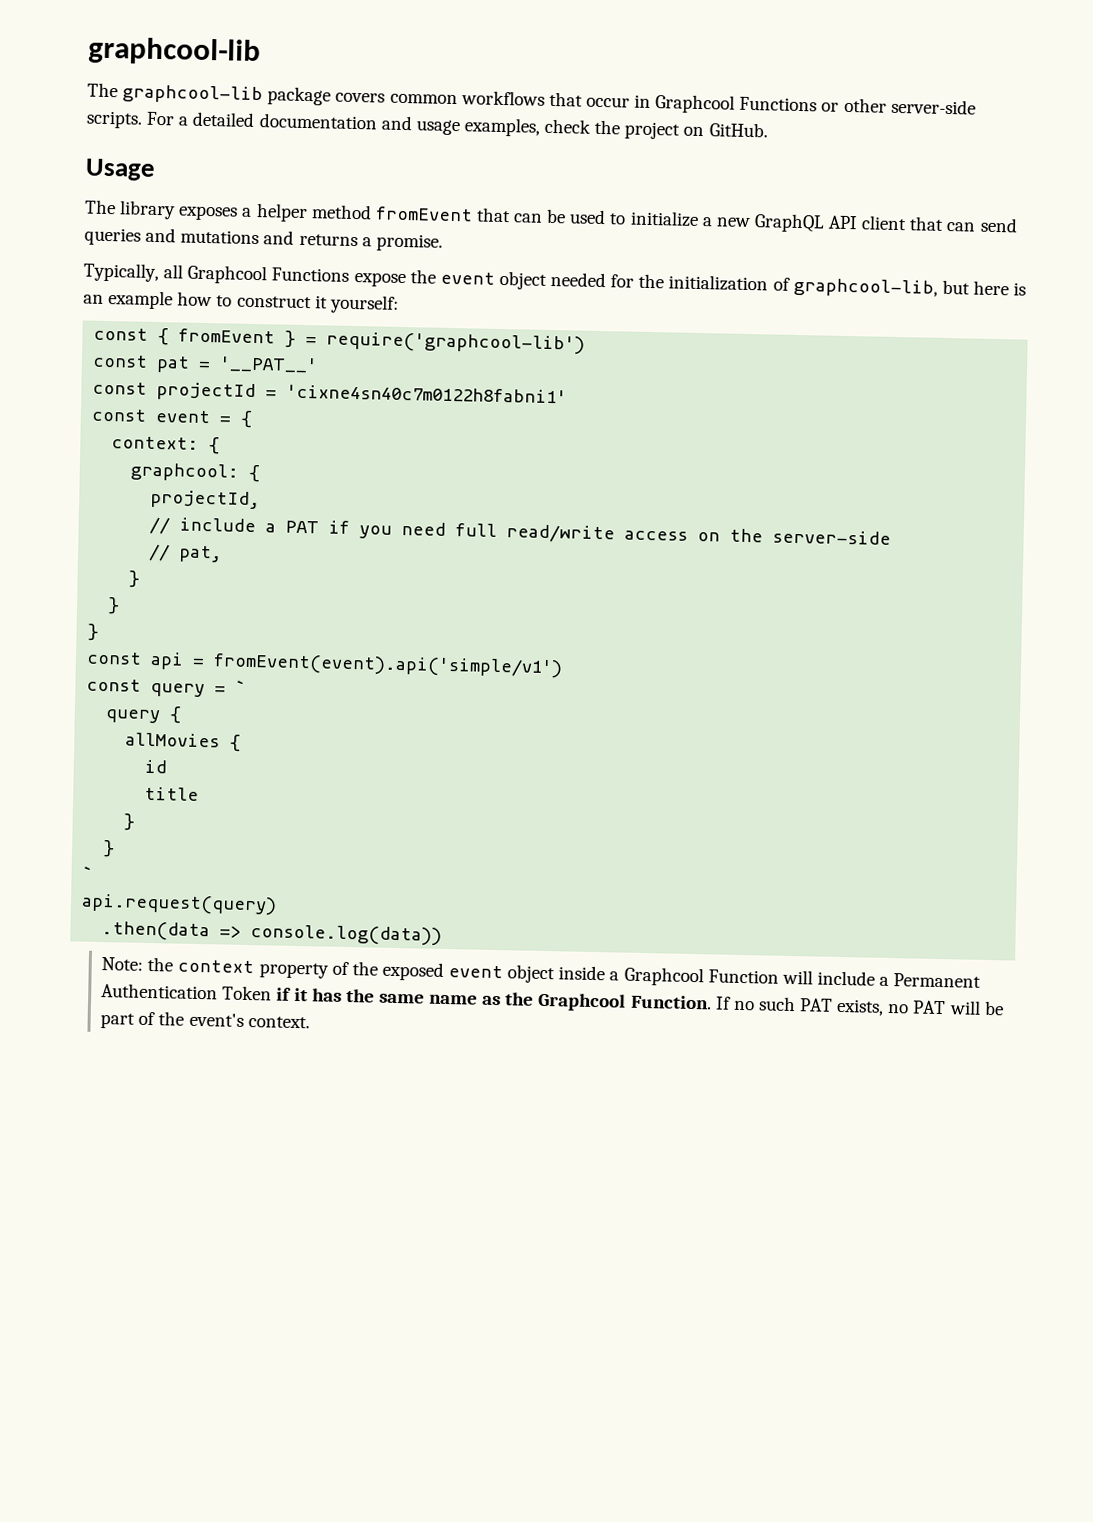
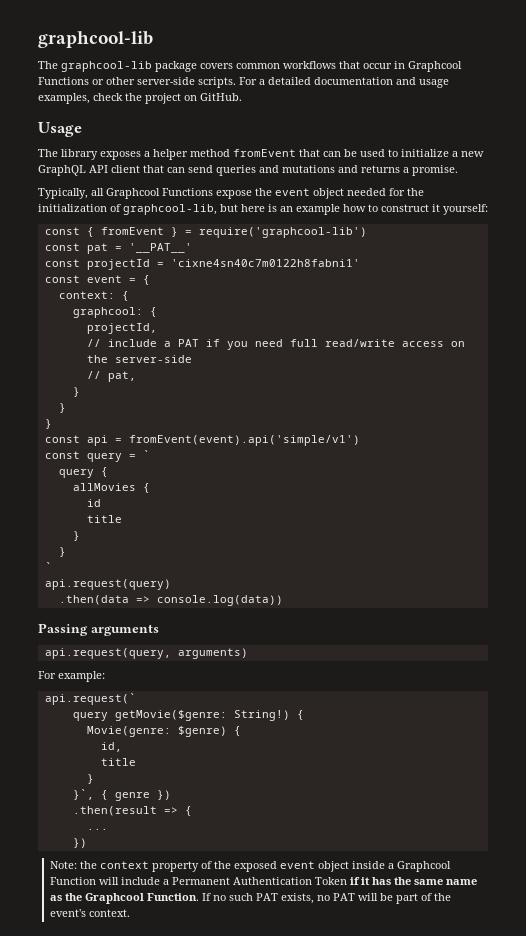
+ Passing arguments
+ api.request(query, arguments)
+ For example:
+ api.request(`
+ query getMovie($genre: String!) {
+ Movie(genre: $genre) {
+ id,
+ title
+ }
+ }`, { genre })
+ .then(result => {
+ ...
+ })

